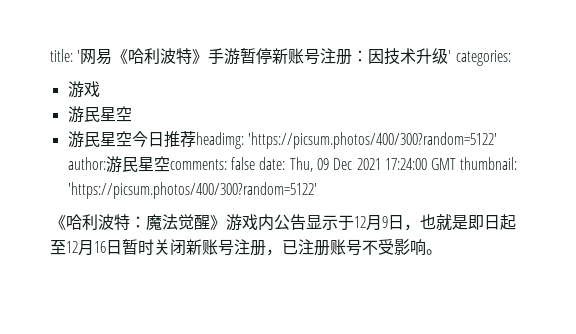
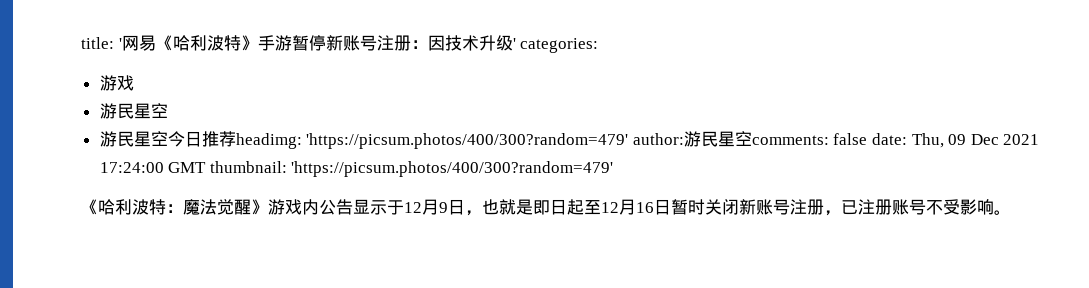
- 游民星空今日推荐headimg: 'https://picsum.photos/400/300?random=5122' author:游民星空comments: false date: Thu, 09 Dec 2021 17:24:00 GMT thumbnail: 'https://picsum.photos/400/300?random=5122'
+ 游民星空今日推荐headimg: 'https://picsum.photos/400/300?random=479' author:游民星空comments: false date: Thu, 09 Dec 2021 17:24:00 GMT thumbnail: 'https://picsum.photos/400/300?random=479'

